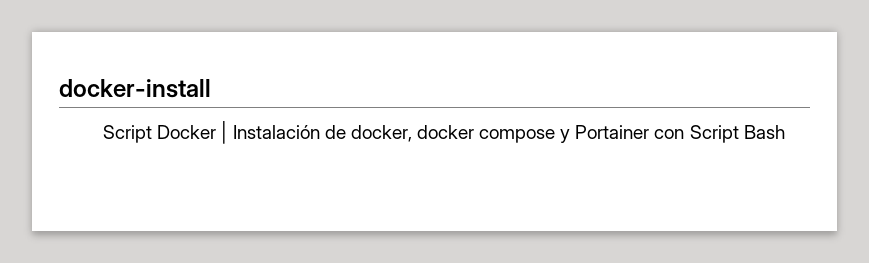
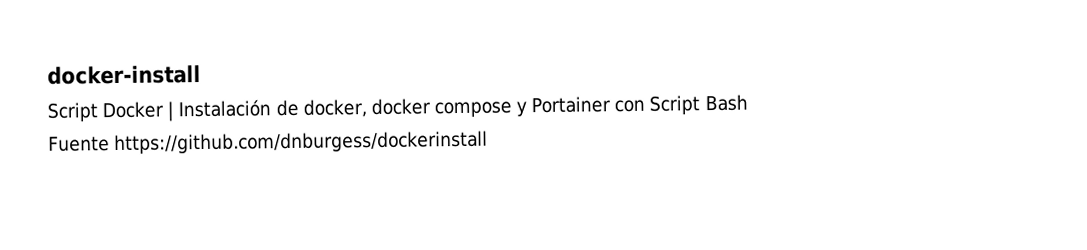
+ Fuente https://github.com/dnburgess/dockerinstall

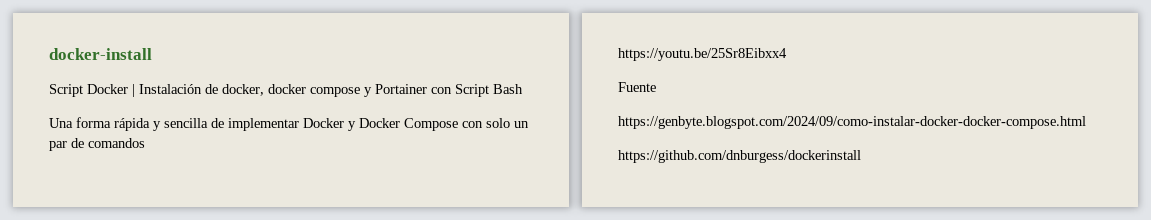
+ Una forma rápida y sencilla de implementar Docker y Docker Compose con solo un par de comandos
+ https://youtu.be/25Sr8Eibxx4
- Fuente https://github.com/dnburgess/dockerinstall
+ Fuente
+ https://genbyte.blogspot.com/2024/09/como-instalar-docker-docker-compose.html
+ https://github.com/dnburgess/dockerinstall

